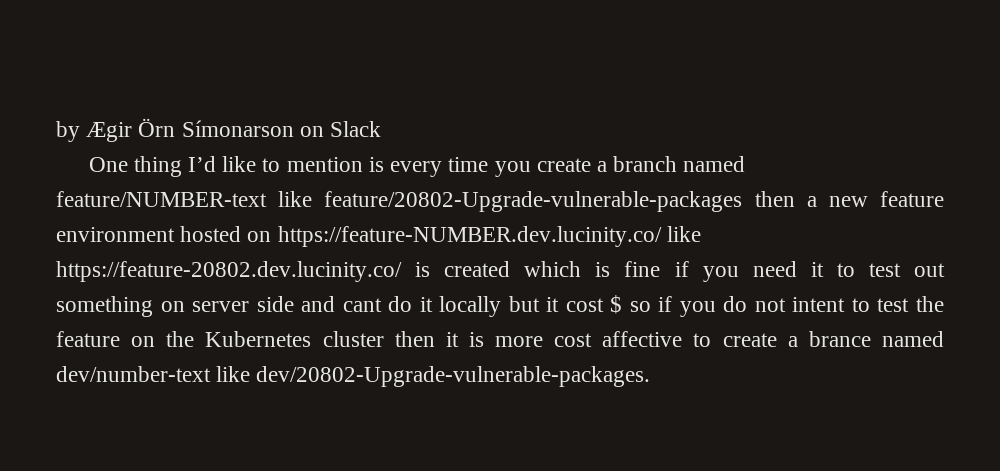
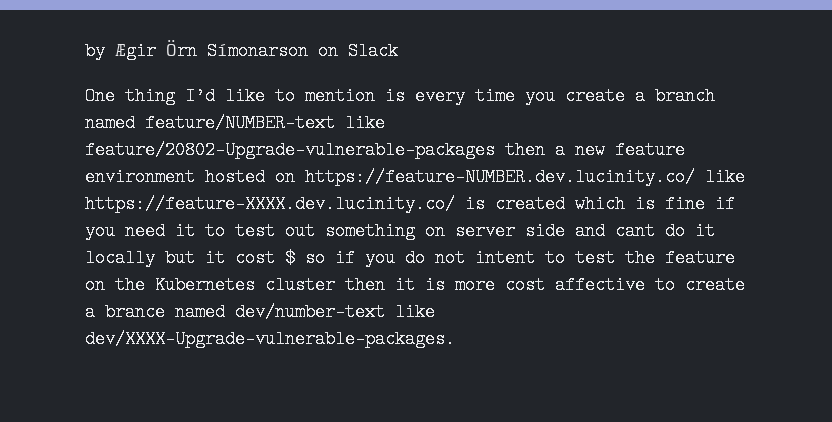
- One thing I’d like to mention is every time you create a branch named feature/NUMBER-text like feature/20802-Upgrade-vulnerable-packages then a new feature environment hosted on https://feature-NUMBER.dev.lucinity.co/ like https://feature-20802.dev.lucinity.co/ is created which is fine if you need it to test out something on server side and cant do it locally but it cost $ so if you do not intent to test the feature on the Kubernetes cluster then it is more cost affective to create a brance named dev/number-text like dev/20802-Upgrade-vulnerable-packages.
+ One thing I’d like to mention is every time you create a branch named feature/NUMBER-text like feature/20802-Upgrade-vulnerable-packages then a new feature environment hosted on https://feature-NUMBER.dev.lucinity.co/ like https://feature-XXXX.dev.lucinity.co/ is created which is fine if you need it to test out something on server side and cant do it locally but it cost $ so if you do not intent to test the feature on the Kubernetes cluster then it is more cost affective to create a brance named dev/number-text like dev/XXXX-Upgrade-vulnerable-packages.

